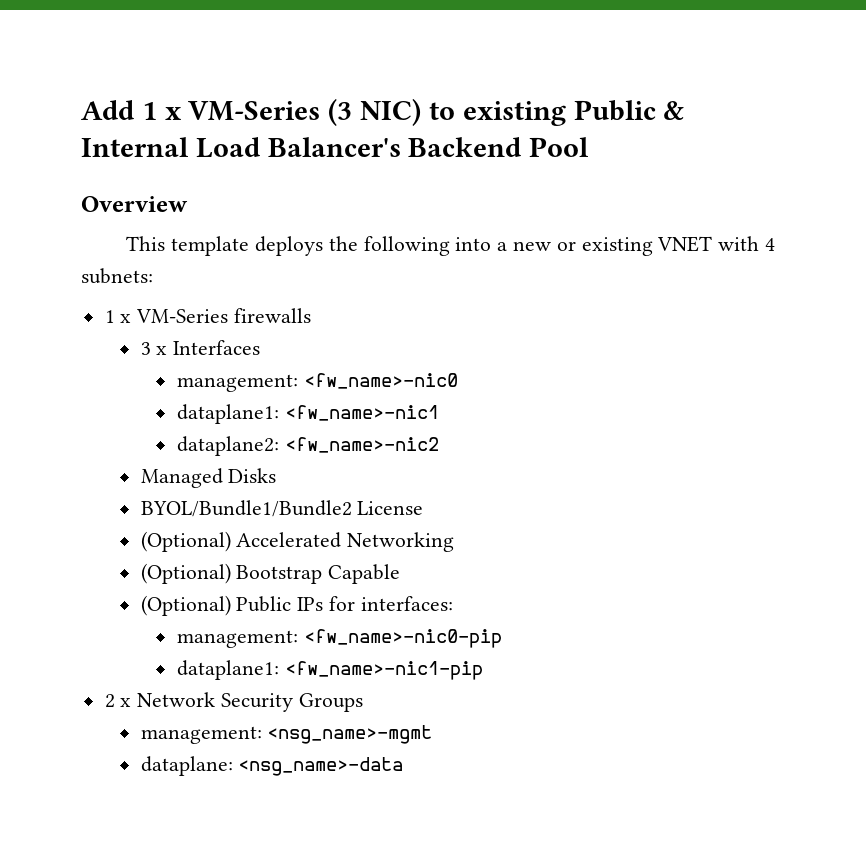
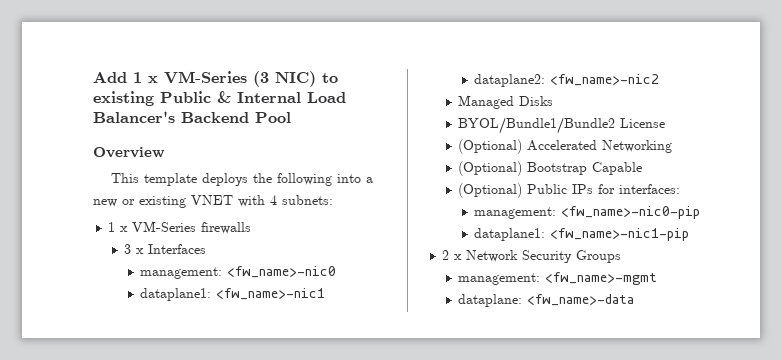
- management: <nsg_name>-mgmt
+ management: <fw_name>-mgmt
- dataplane: <nsg_name>-data
+ dataplane: <fw_name>-data

